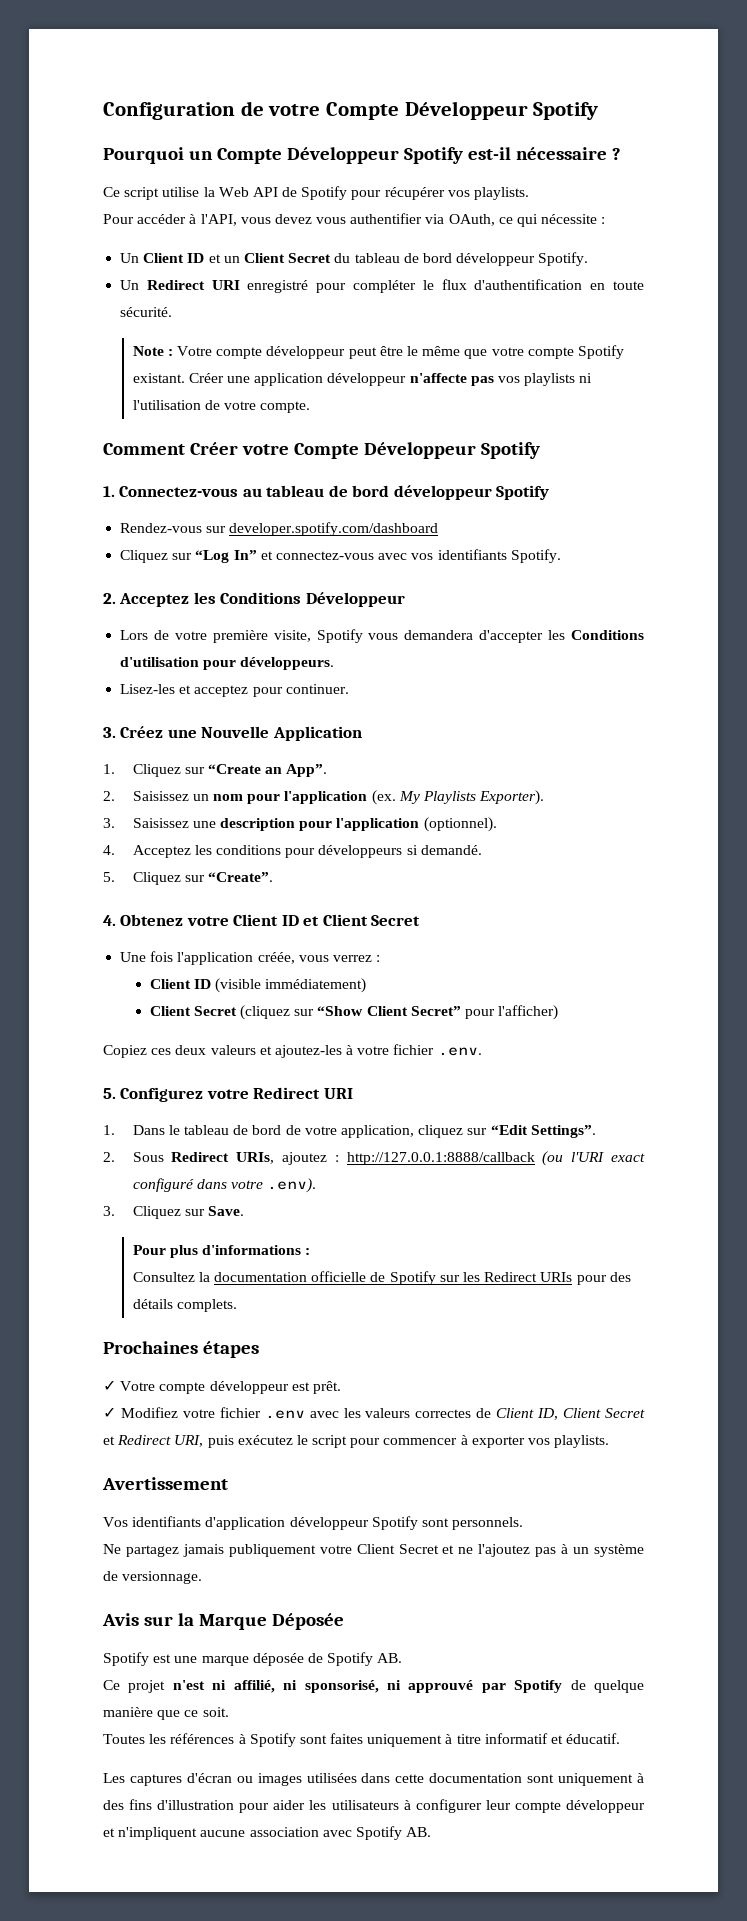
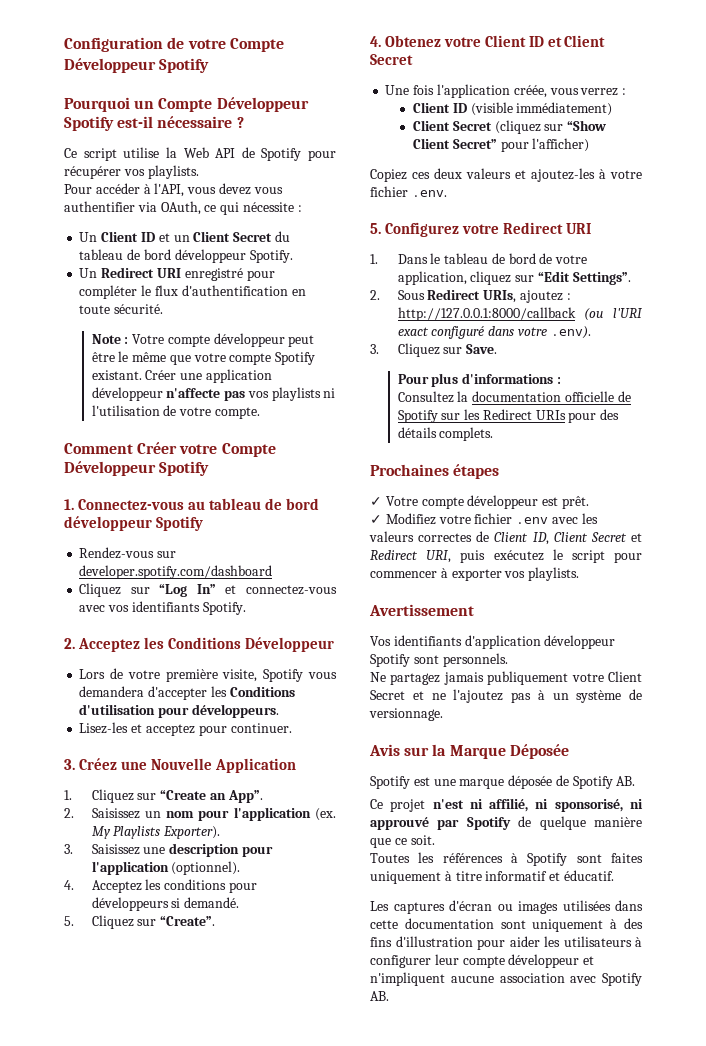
- 2. Sous Redirect URIs, ajoutez : http://127.0.0.1:8888/callback (ou l'URI exact configuré dans votre .env).
+ 2. Sous Redirect URIs, ajoutez : http://127.0.0.1:8000/callback (ou l'URI exact configuré dans votre .env).

